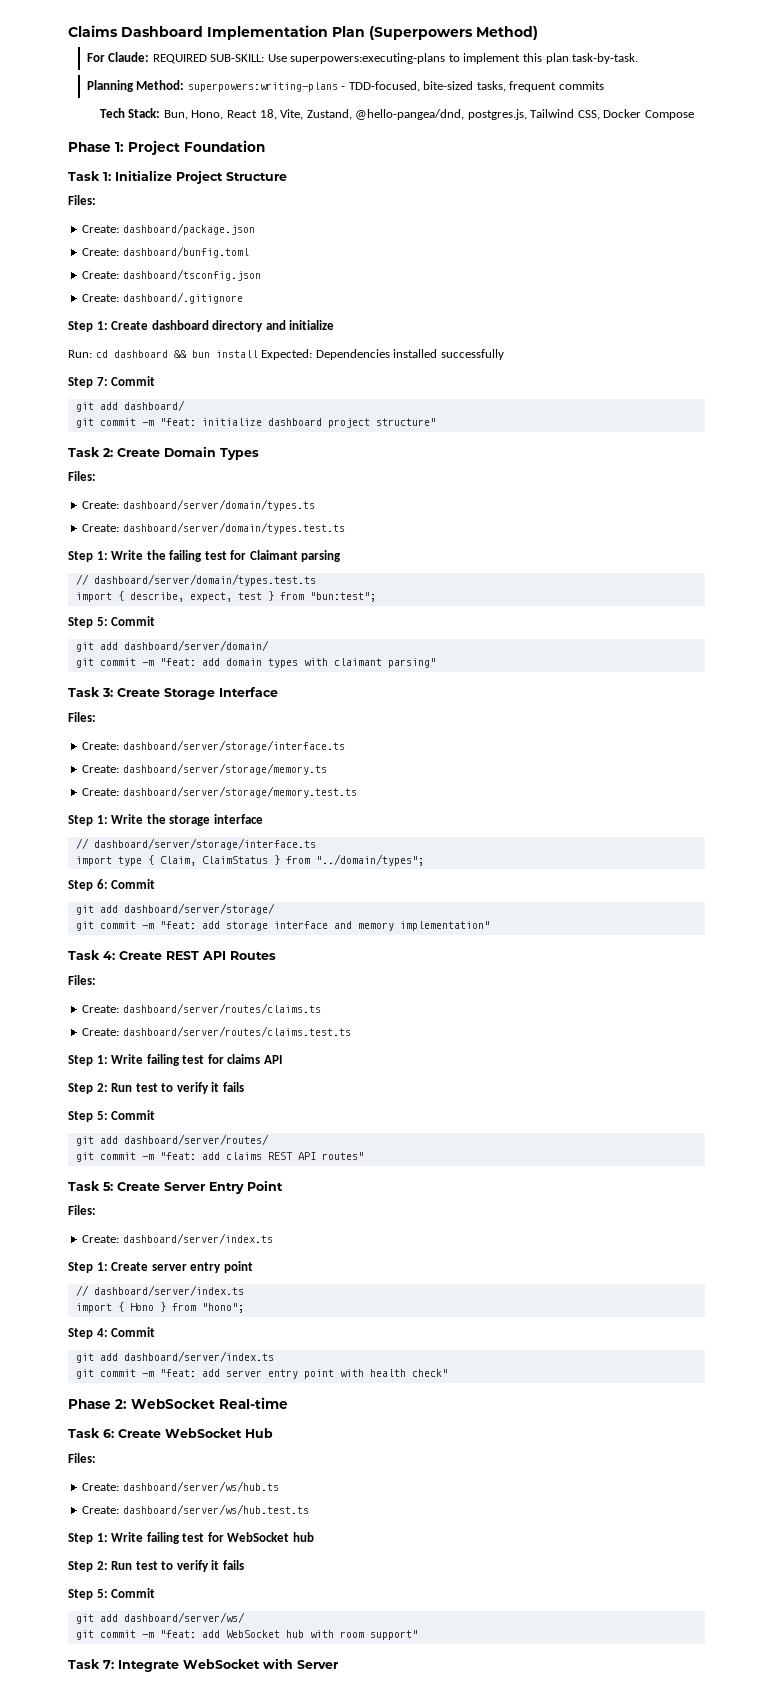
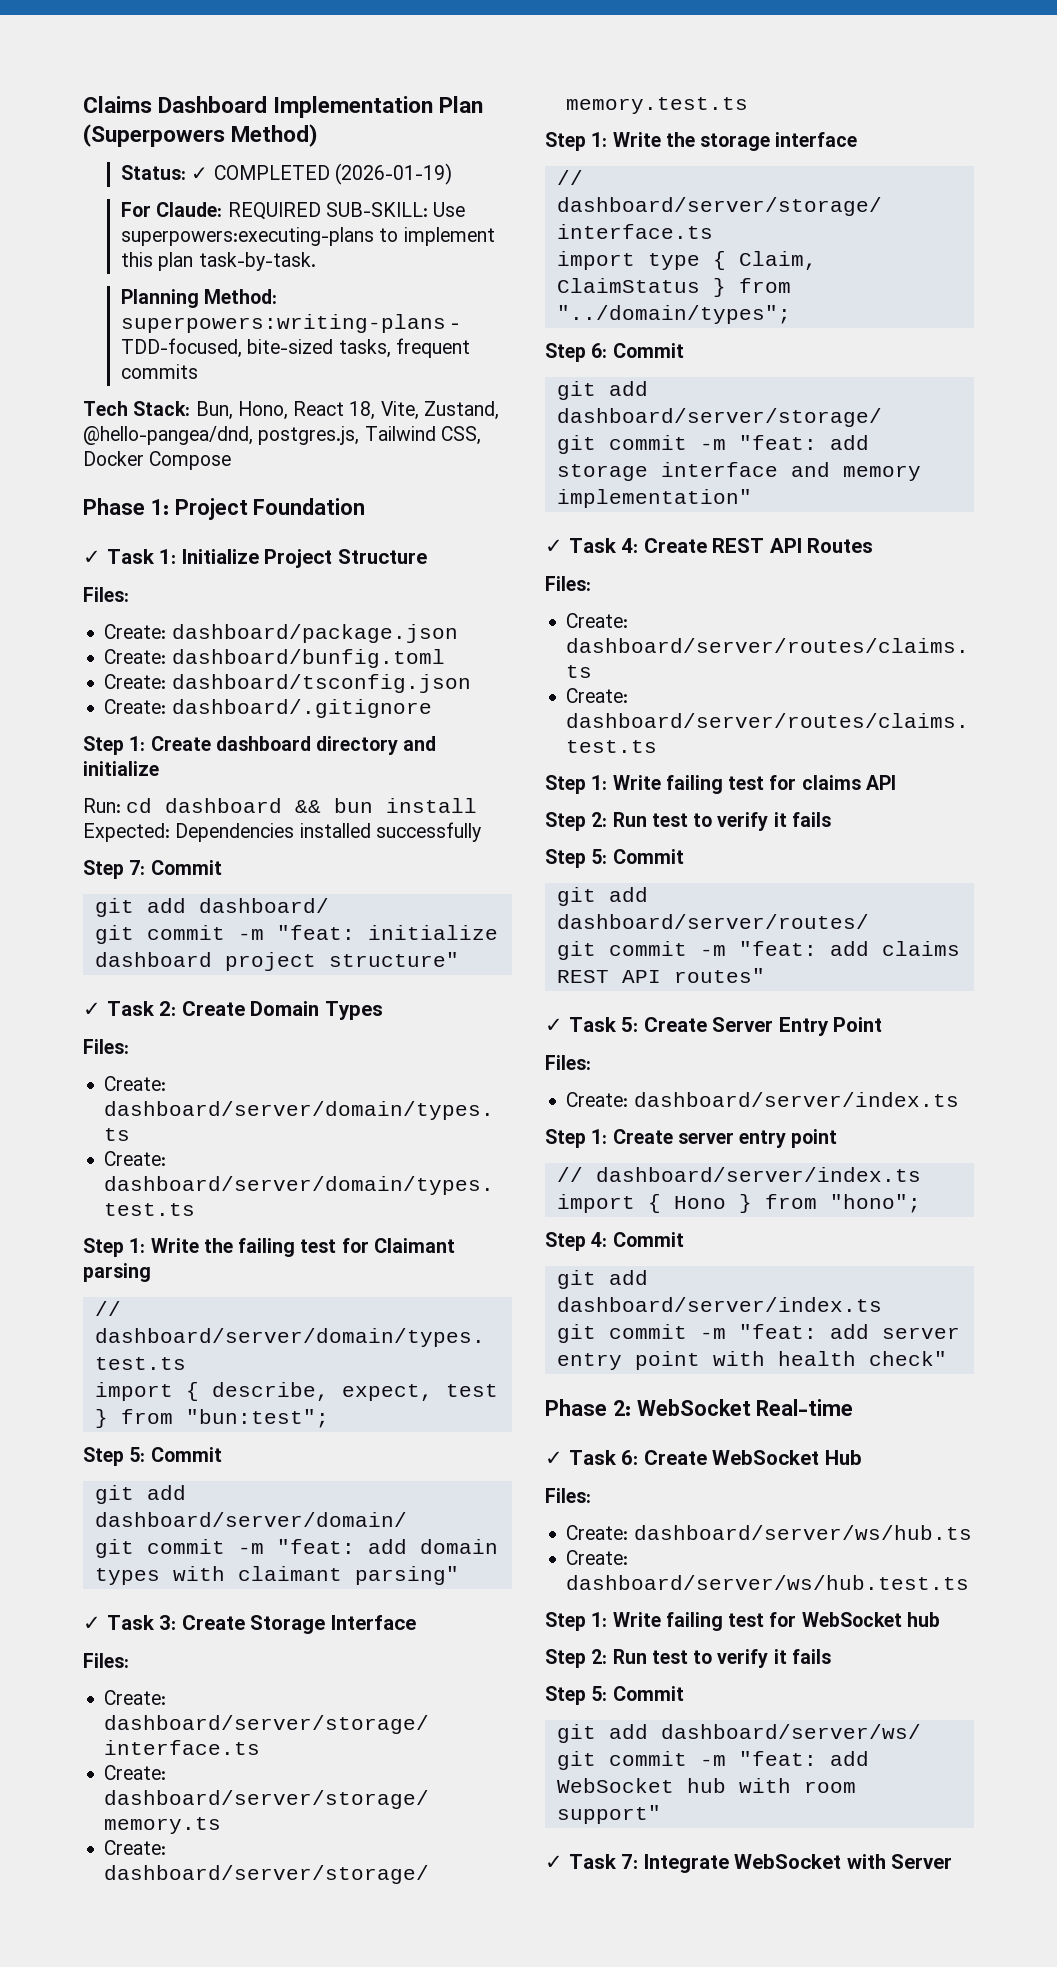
+ Status: ✓ COMPLETED (2026-01-19)
- Task 1: Initialize Project Structure
+ ✓ Task 1: Initialize Project Structure
- Task 2: Create Domain Types
+ ✓ Task 2: Create Domain Types
- Task 3: Create Storage Interface
+ ✓ Task 3: Create Storage Interface
- Task 4: Create REST API Routes
+ ✓ Task 4: Create REST API Routes
- Task 5: Create Server Entry Point
+ ✓ Task 5: Create Server Entry Point
- Task 6: Create WebSocket Hub
+ ✓ Task 6: Create WebSocket Hub
- Task 7: Integrate WebSocket with Server
+ ✓ Task 7: Integrate WebSocket with Server

